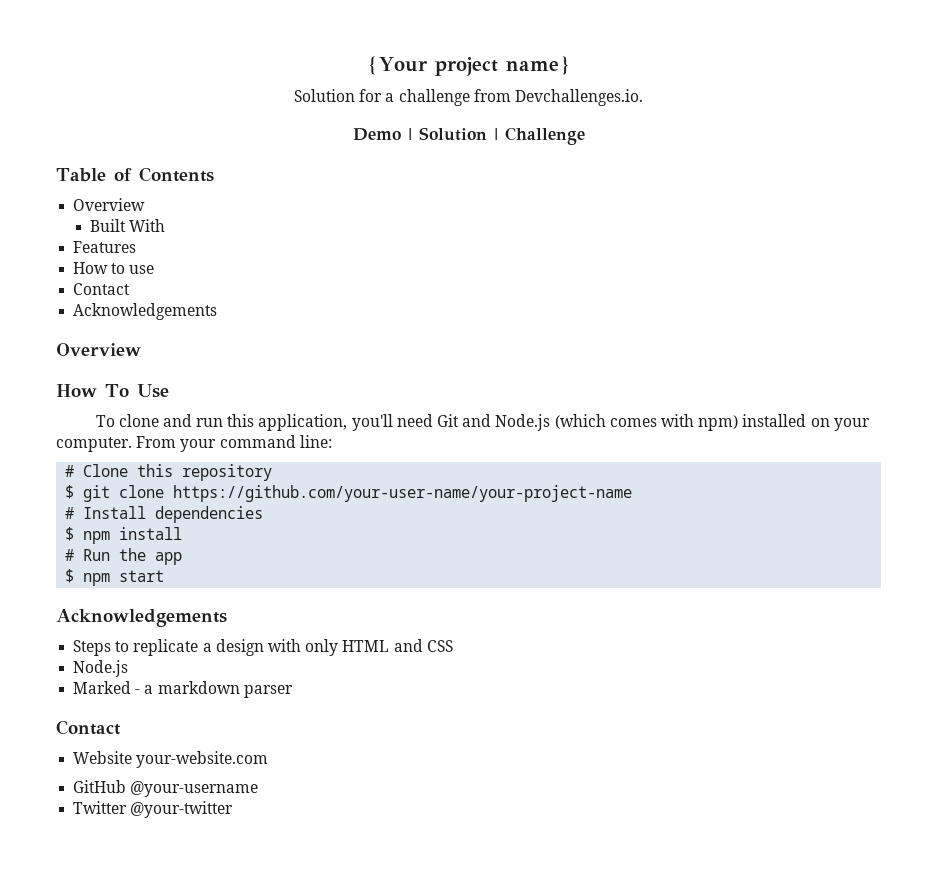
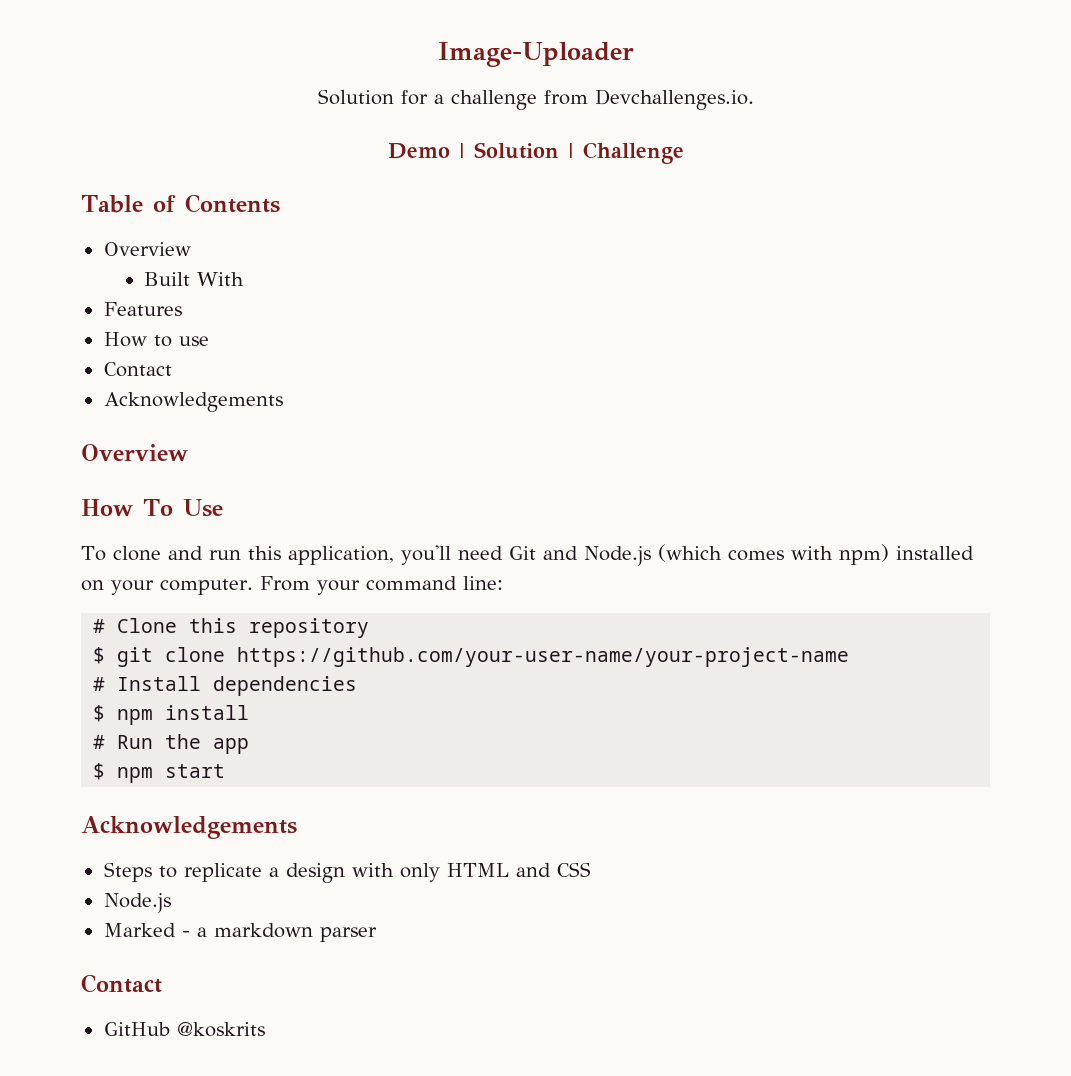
- {Your project name}
+ Image-Uploader
- Website your-website.com
- GitHub @your-username
- Twitter @your-twitter
+ GitHub @koskrits

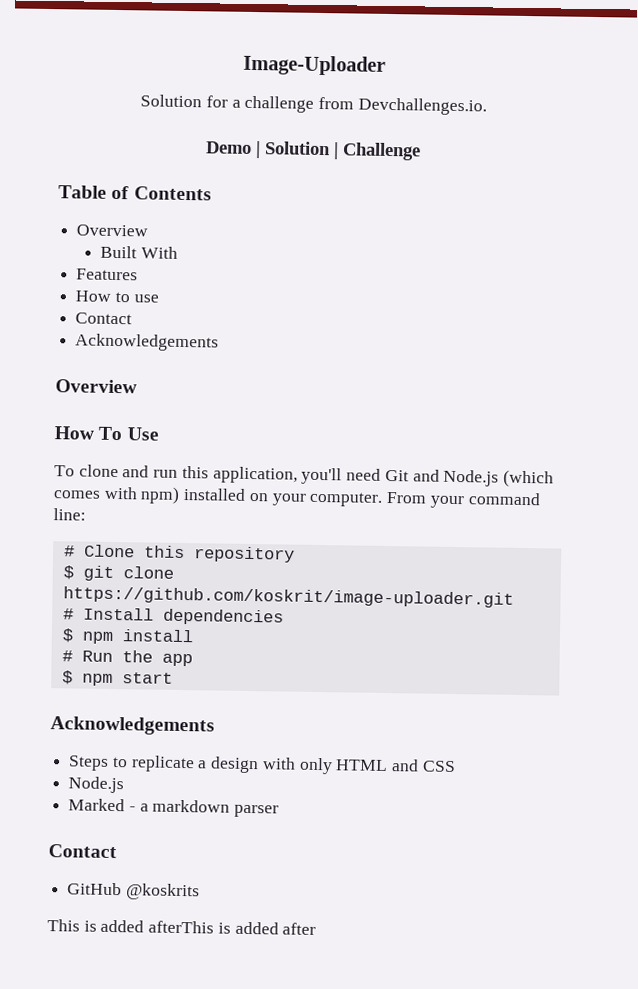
- $ git clone https://github.com/your-user-name/your-project-name
+ $ git clone https://github.com/koskrit/image-uploader.git
+ This is added afterThis is added after

